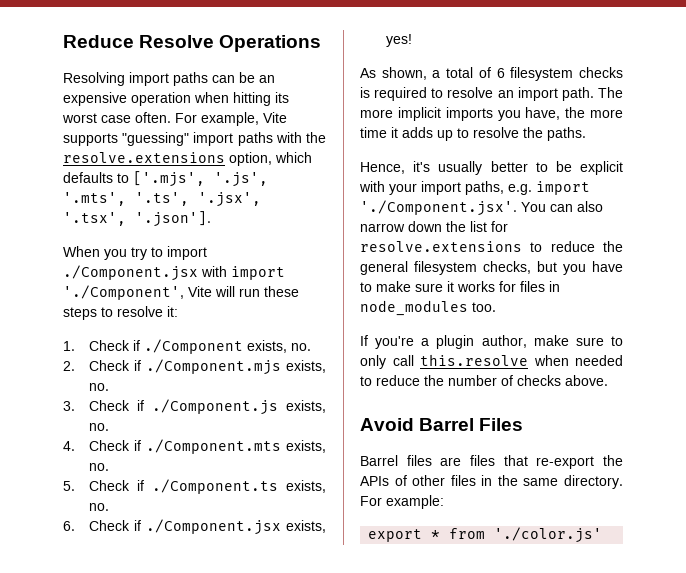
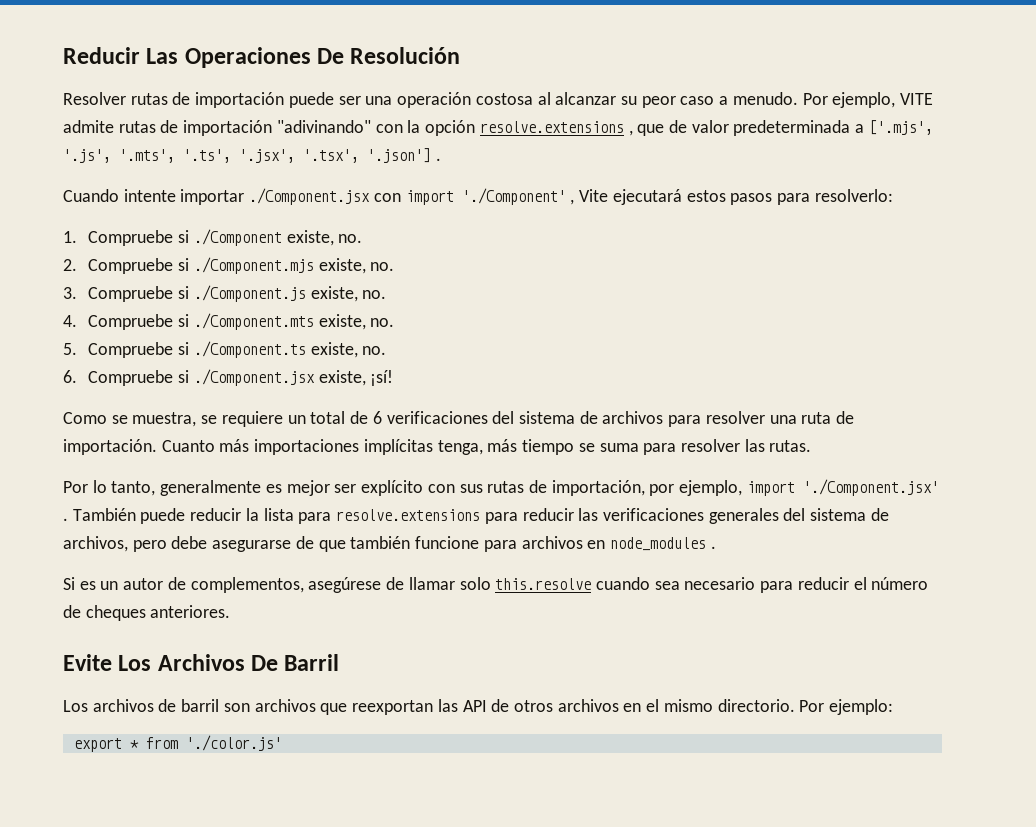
- Reduce Resolve Operations
- Resolving import paths can be an expensive operation when hitting its worst case often. For example, Vite supports "guessing" import paths with the resolve.extensions option, which defaults to ['.mjs', '.js', '.mts', '.ts', '.jsx', '.tsx', '.json'].
- When you try to import ./Component.jsx with import './Component', Vite will run these steps to resolve it:
- 1. Check if ./Component exists, no.
- 2. Check if ./Component.mjs exists, no.
- 3. Check if ./Component.js exists, no.
- 4. Check if ./Component.mts exists, no.
- 5. Check if ./Component.ts exists, no.
- 6. Check if ./Component.jsx exists, yes!
- As shown, a total of 6 filesystem checks is required to resolve an import path. The more implicit imports you have, the more time it adds up to resolve the paths.
- Hence, it's usually better to be explicit with your import paths, e.g. import './Component.jsx'. You can also narrow down the list for resolve.extensions to reduce the general filesystem checks, but you have to make sure it works for files in node_modules too.
- If you're a plugin author, make sure to only call this.resolve when needed to reduce the number of checks above.
- Avoid Barrel Files
- Barrel files are files that re-export the APIs of other files in the same directory. For example:
+ Reducir Las Operaciones De Resolución
+ Resolver rutas de importación puede ser una operación costosa al alcanzar su peor caso a menudo. Por ejemplo, VITE admite rutas de importación "adivinando" con la opción resolve.extensions , que de valor predeterminada a ['.mjs', '.js', '.mts', '.ts', '.jsx', '.tsx', '.json'] .
+ Cuando intente importar ./Component.jsx con import './Component' , Vite ejecutará estos pasos para resolverlo:
+ 1. Compruebe si ./Component existe, no.
+ 2. Compruebe si ./Component.mjs existe, no.
+ 3. Compruebe si ./Component.js existe, no.
+ 4. Compruebe si ./Component.mts existe, no.
+ 5. Compruebe si ./Component.ts existe, no.
+ 6. Compruebe si ./Component.jsx existe, ¡sí!
+ Como se muestra, se requiere un total de 6 verificaciones del sistema de archivos para resolver una ruta de importación. Cuanto más importaciones implícitas tenga, más tiempo se suma para resolver las rutas.
+ Por lo tanto, generalmente es mejor ser explícito con sus rutas de importación, por ejemplo, import './Component.jsx' . También puede reducir la lista para resolve.extensions para reducir las verificaciones generales del sistema de archivos, pero debe asegurarse de que también funcione para archivos en node_modules .
+ Si es un autor de complementos, asegúrese de llamar solo this.resolve cuando sea necesario para reducir el número de cheques anteriores.
+ Evite Los Archivos De Barril
+ Los archivos de barril son archivos que reexportan las API de otros archivos en el mismo directorio. Por ejemplo:

